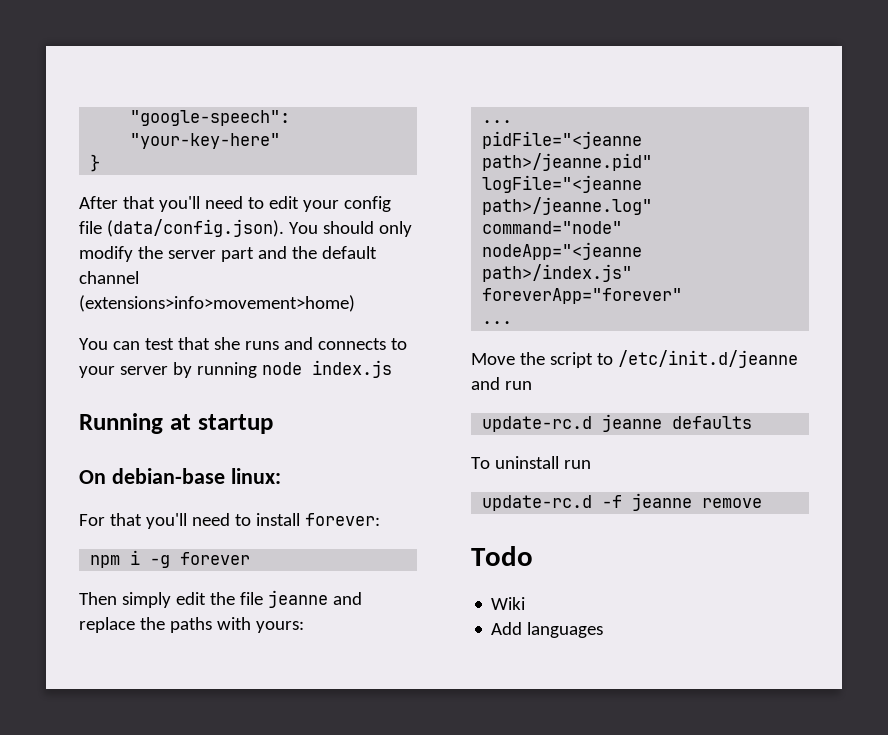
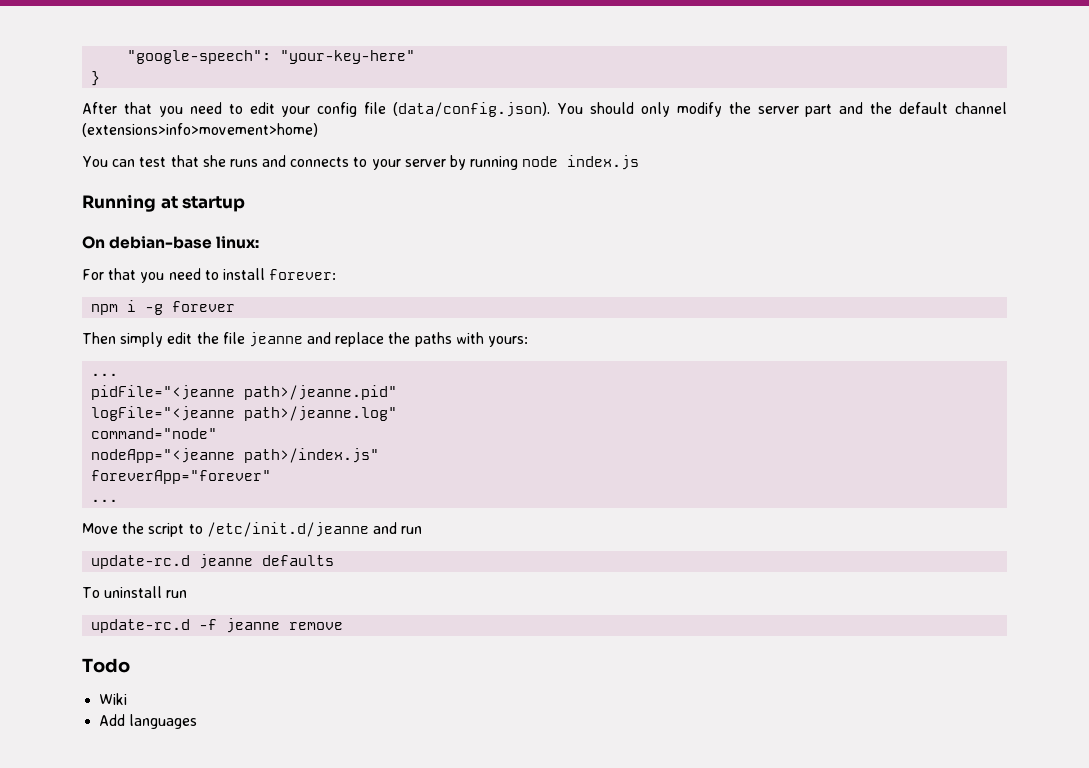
- After that you'll need to edit your config file (data/config.json). You should only modify the server part and the default channel (extensions>info>movement>home)
+ After that you need to edit your config file (data/config.json). You should only modify the server part and the default channel (extensions>info>movement>home)
- For that you'll need to install forever:
+ For that you need to install forever:

